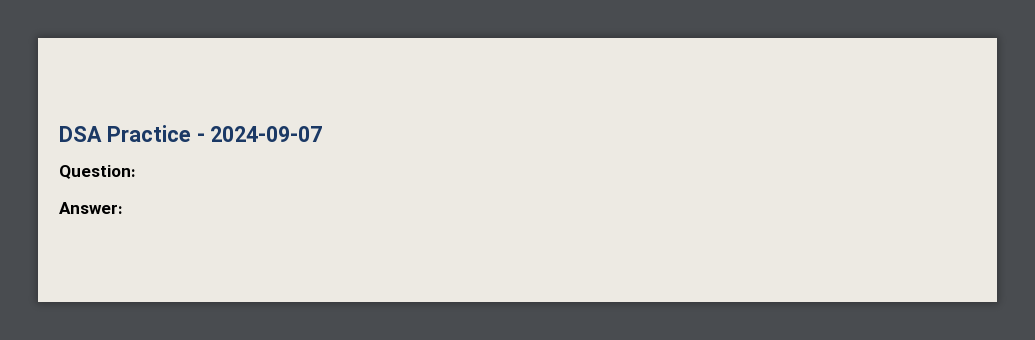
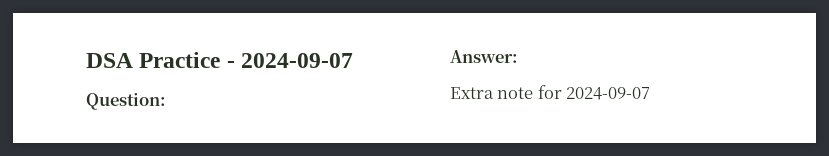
+ Extra note for 2024-09-07

